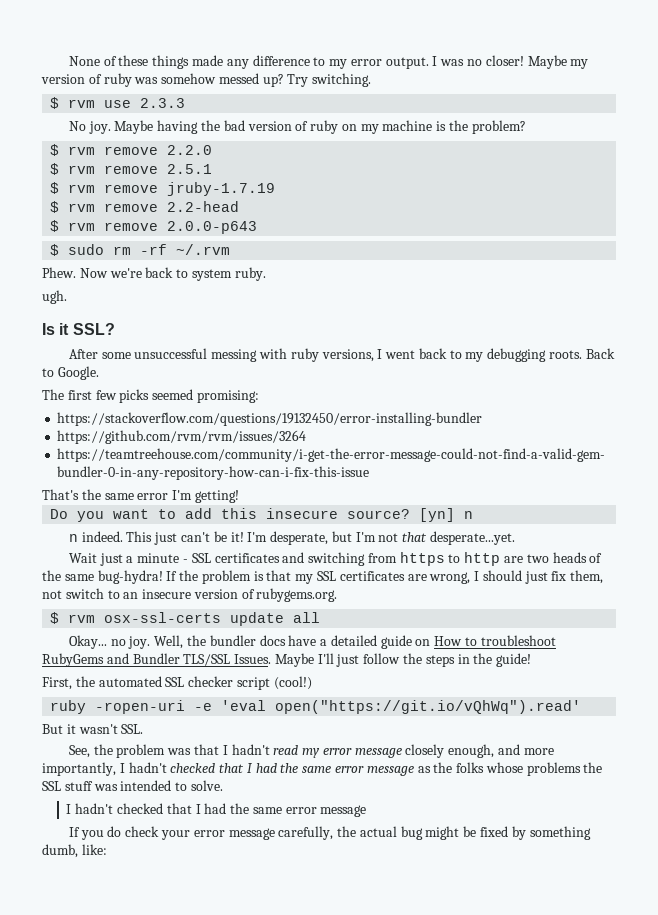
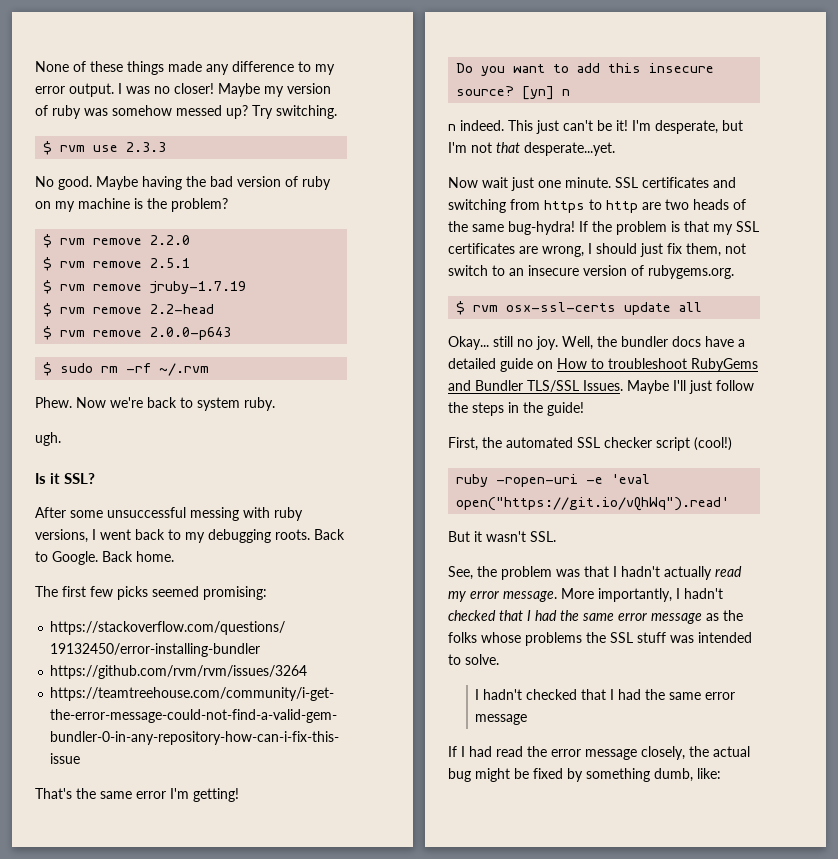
- No joy.
+ No good.
+ Back home.
- Wait just a minute - SSL certificates and switching from https to http are two heads of the same bug-hydra!
+ Now wait just one minute. SSL certificates and switching from https to http are two heads of the same bug-hydra!
- Okay... no joy.
+ Okay... still no joy.
- See, the problem was that I hadn't read my error message closely enough, and more importantly, I hadn't checked that I had the same error message as the folks whose problems the SSL stuff was intended to solve.
+ See, the problem was that I hadn't actually read my error message. More importantly, I hadn't checked that I had the same error message as the folks whose problems the SSL stuff was intended to solve.
- If you do check your error message carefully, the actual bug might be fixed by something dumb, like:
+ If I had read the error message closely, the actual bug might be fixed by something dumb, like:

